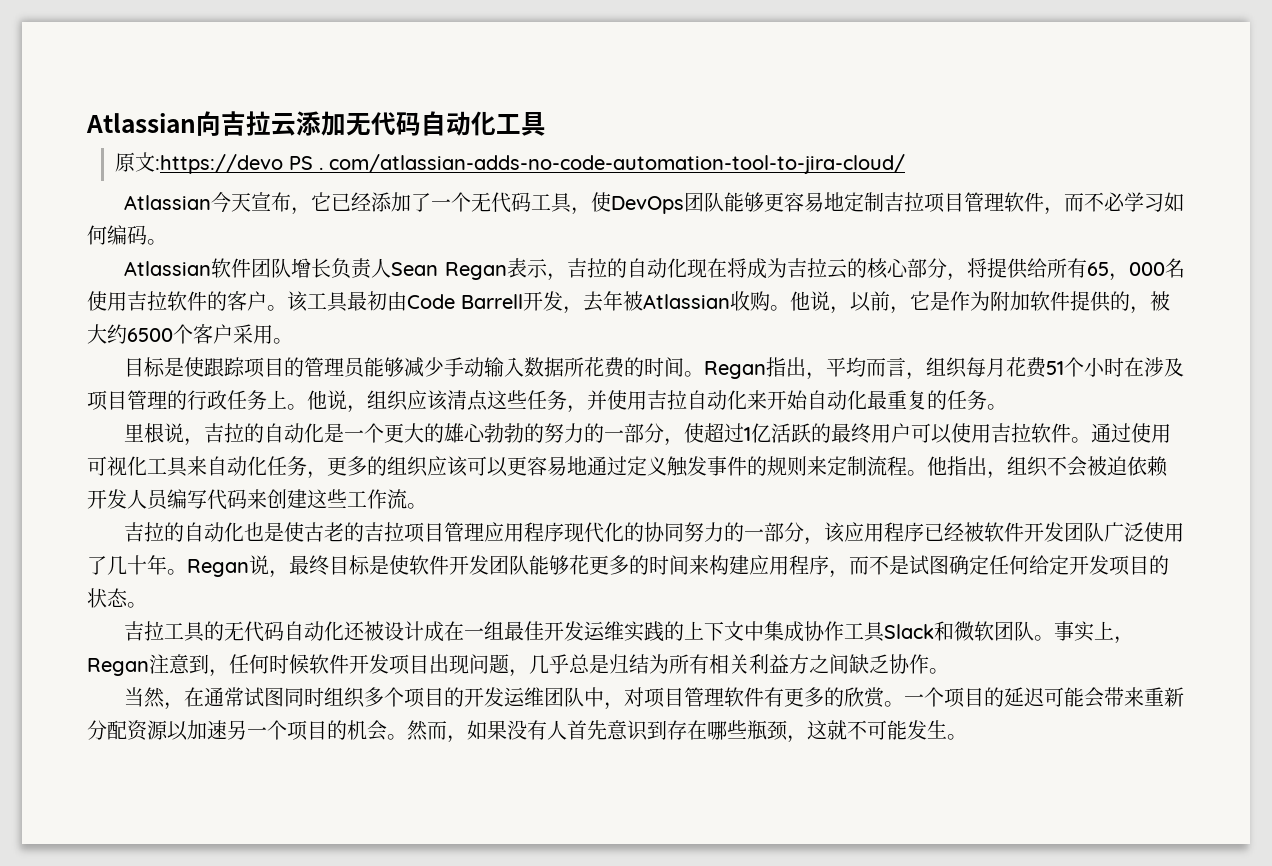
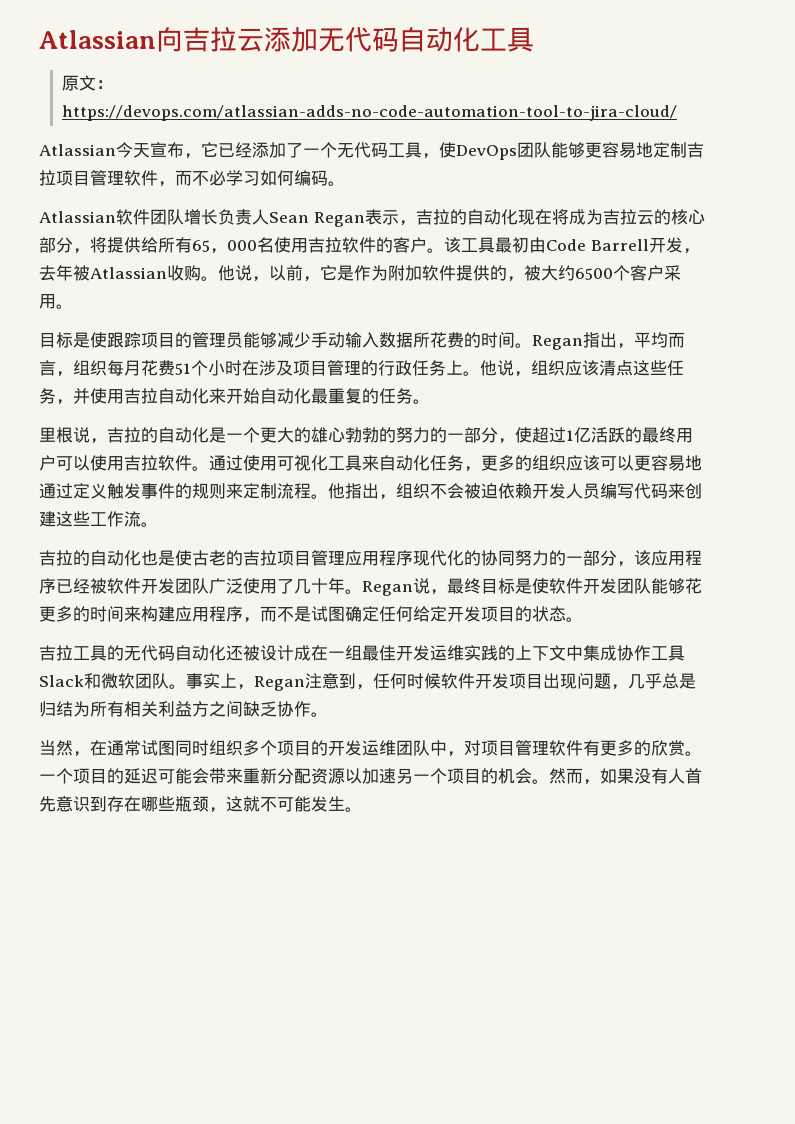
- 原文:https://devo PS . com/atlassian-adds-no-code-automation-tool-to-jira-cloud/
+ 原文：https://devops.com/atlassian-adds-no-code-automation-tool-to-jira-cloud/

